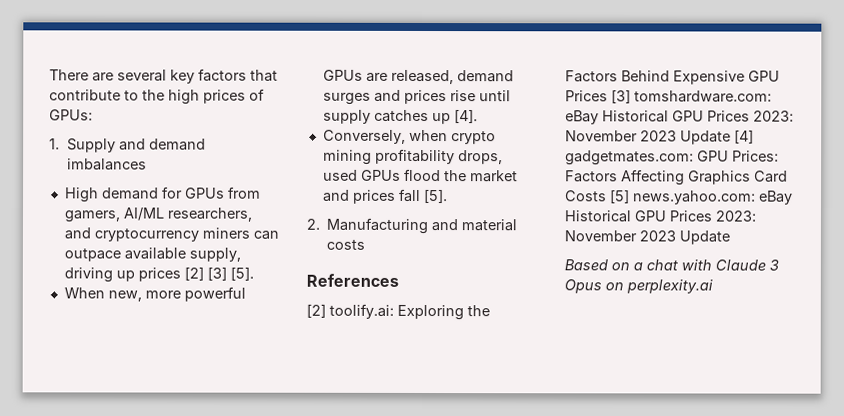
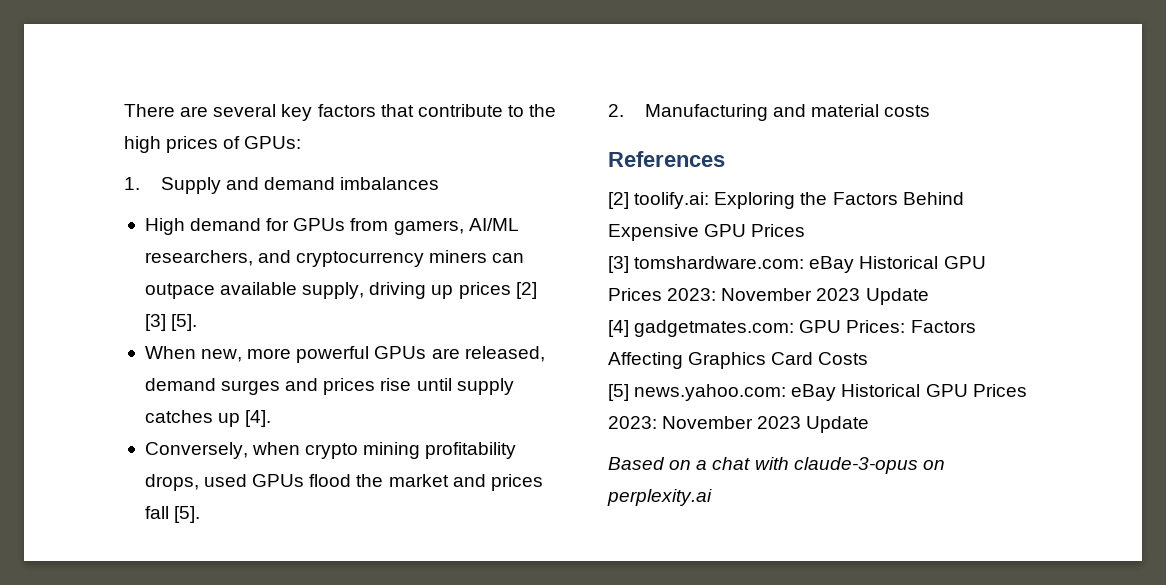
- [2] toolify.ai: Exploring the Factors Behind Expensive GPU Prices [3] tomshardware.com: eBay Historical GPU Prices 2023: November 2023 Update [4] gadgetmates.com: GPU Prices: Factors Affecting Graphics Card Costs [5] news.yahoo.com: eBay Historical GPU Prices 2023: November 2023 Update
+ [2] toolify.ai: Exploring the Factors Behind Expensive GPU Prices
+ [3] tomshardware.com: eBay Historical GPU Prices 2023: November 2023 Update
+ [4] gadgetmates.com: GPU Prices: Factors Affecting Graphics Card Costs
+ [5] news.yahoo.com: eBay Historical GPU Prices 2023: November 2023 Update
- Based on a chat with Claude 3 Opus on perplexity.ai
+ Based on a chat with claude-3-opus on perplexity.ai

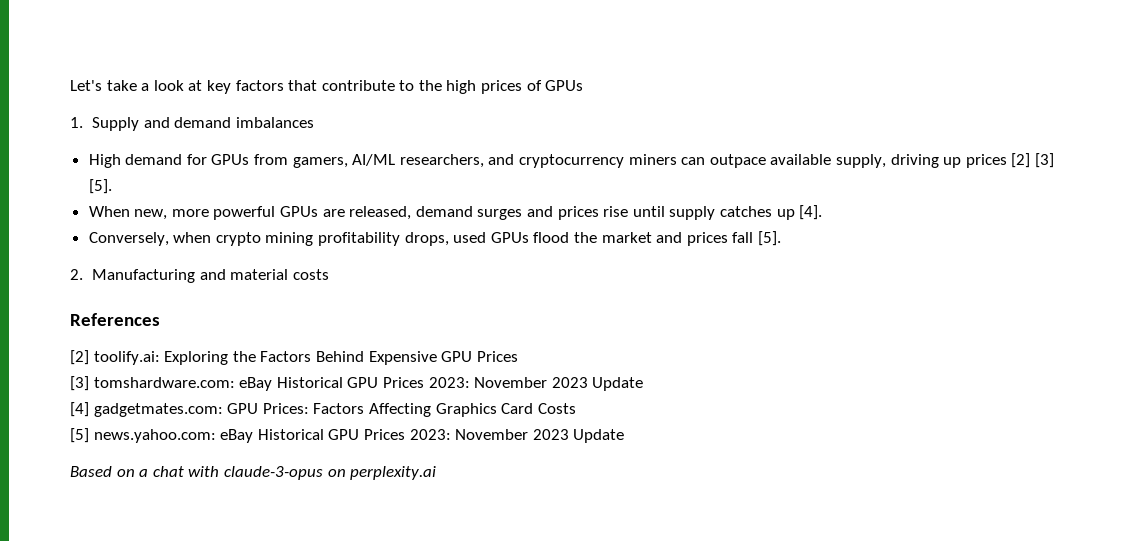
- There are several key factors that contribute to the high prices of GPUs:
+ Let's take a look at key factors that contribute to the high prices of GPUs

